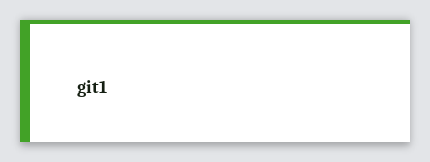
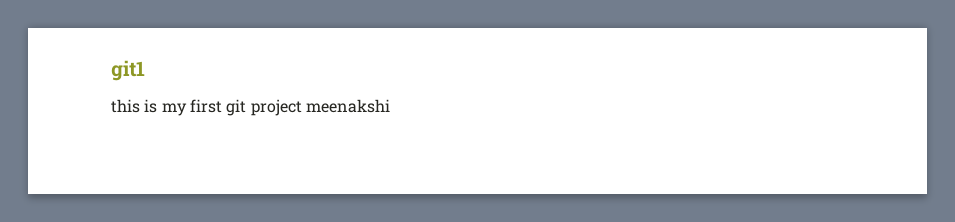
+ this is my first git project meenakshi

